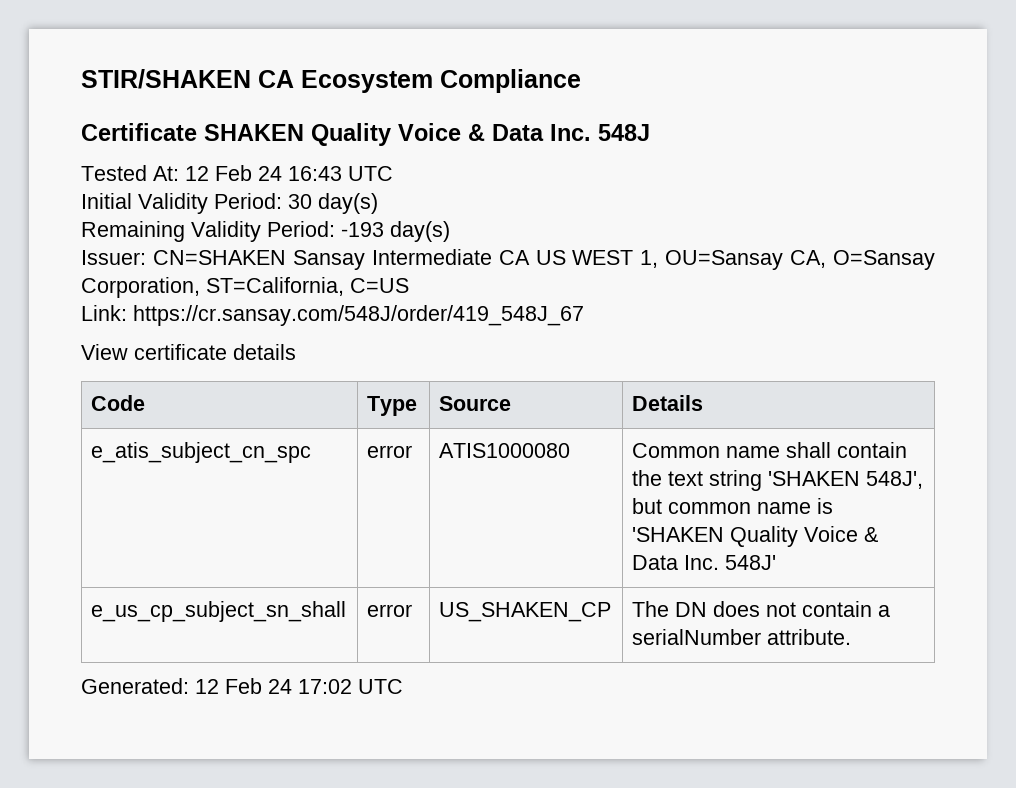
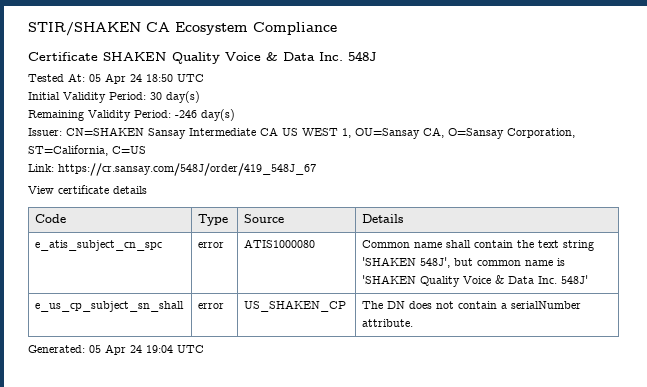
- Tested At: 12 Feb 24 16:43 UTC
+ Tested At: 05 Apr 24 18:50 UTC
- Remaining Validity Period: -193 day(s)
+ Remaining Validity Period: -246 day(s)
- Generated: 12 Feb 24 17:02 UTC
+ Generated: 05 Apr 24 19:04 UTC

